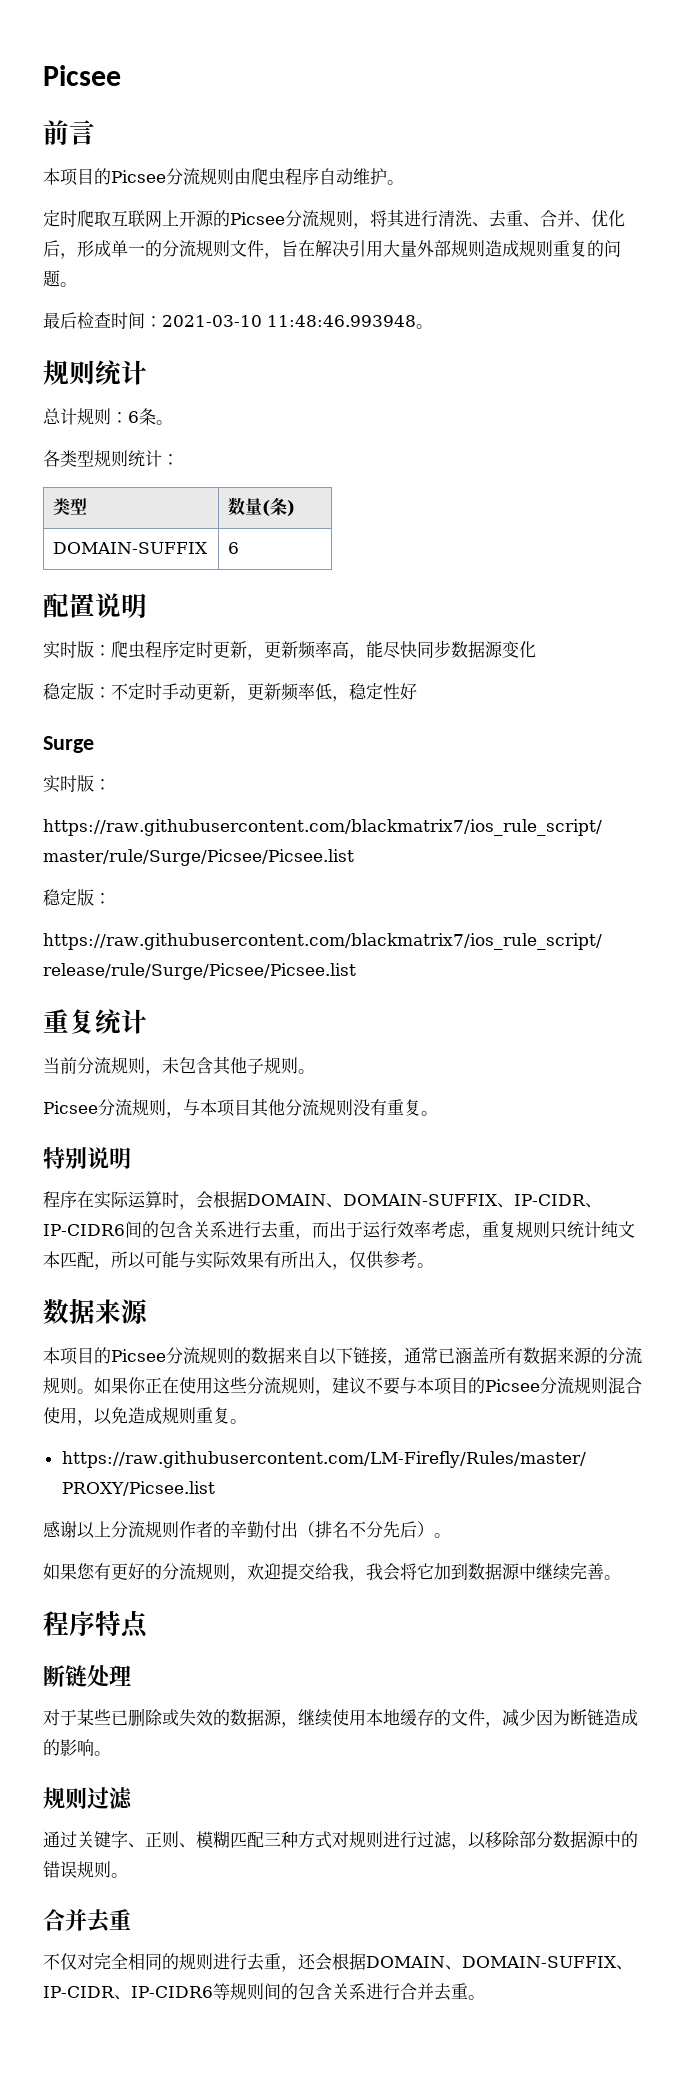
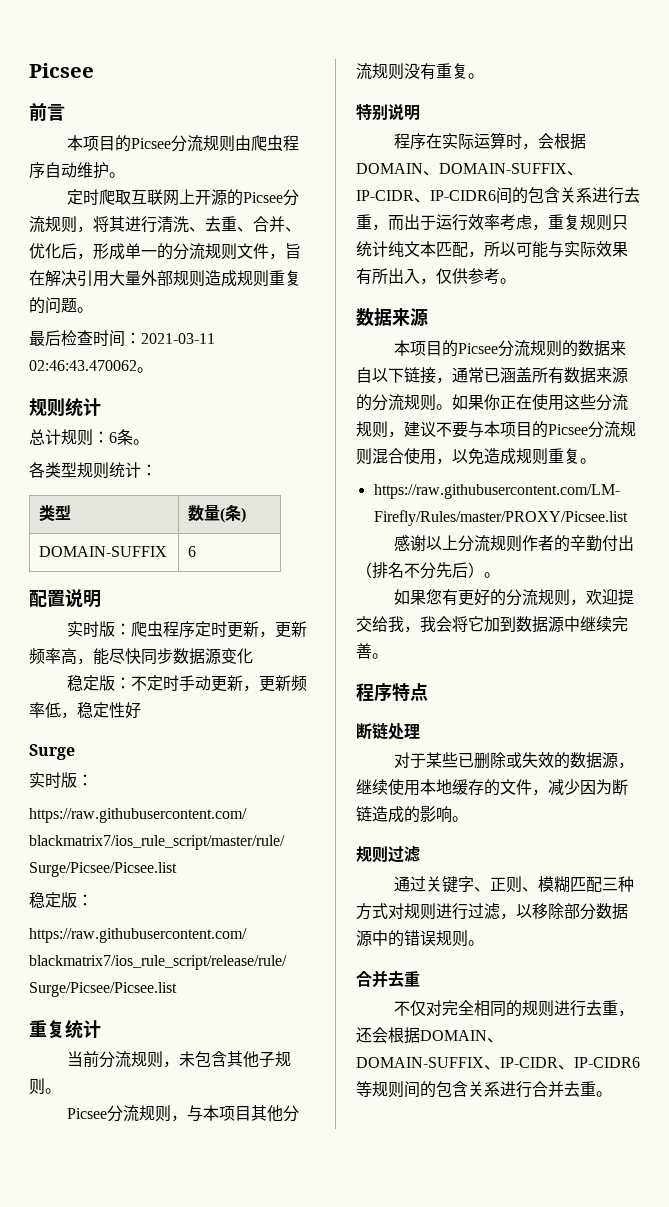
- 最后检查时间：2021-03-10 11:48:46.993948。
+ 最后检查时间：2021-03-11 02:46:43.470062。

